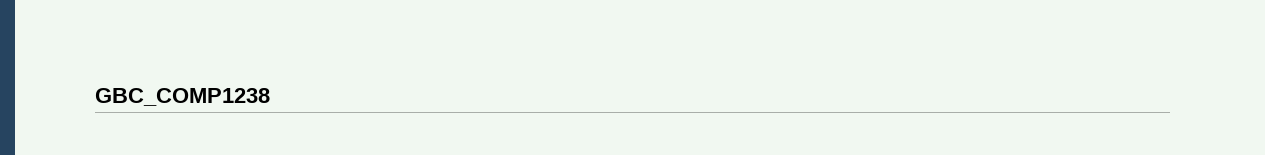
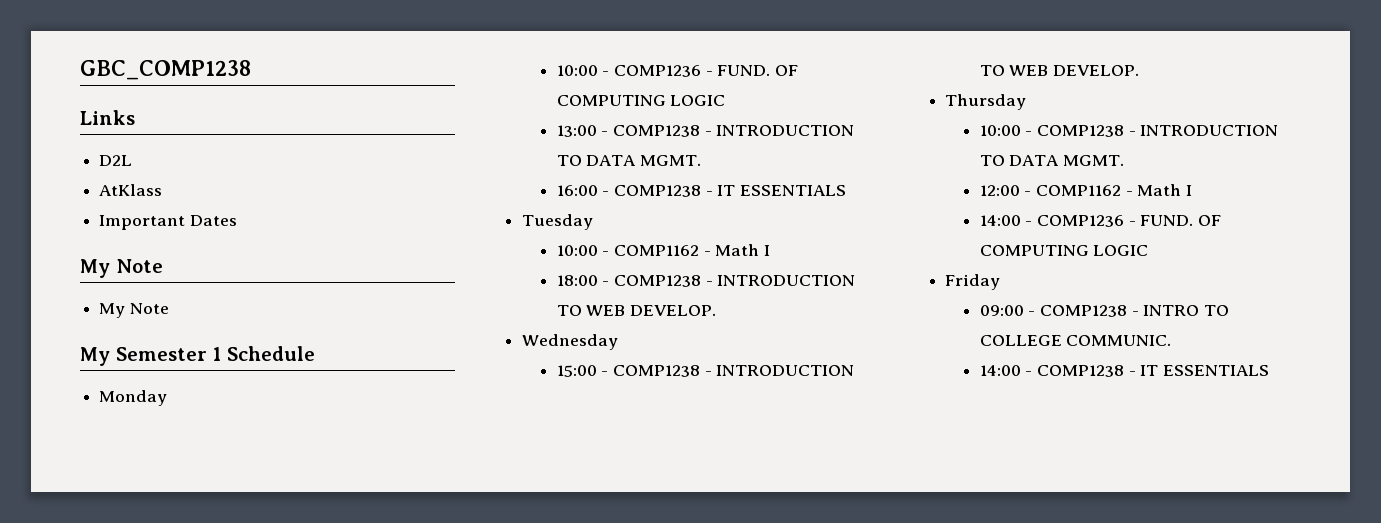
+ Links
+ D2L
+ AtKlass
+ Important Dates
+ My Note
+ My Note
+ My Semester 1 Schedule
+ Monday
+ 10:00 - COMP1236 - FUND. OF COMPUTING LOGIC
+ 13:00 - COMP1238 - INTRODUCTION TO DATA MGMT.
+ 16:00 - COMP1238 - IT ESSENTIALS
+ Tuesday
+ 10:00 - COMP1162 - Math I
+ 18:00 - COMP1238 - INTRODUCTION TO WEB DEVELOP.
+ Wednesday
+ 15:00 - COMP1238 - INTRODUCTION TO WEB DEVELOP.
+ Thursday
+ 10:00 - COMP1238 - INTRODUCTION TO DATA MGMT.
+ 12:00 - COMP1162 - Math I
+ 14:00 - COMP1236 - FUND. OF COMPUTING LOGIC
+ Friday
+ 09:00 - COMP1238 - INTRO TO COLLEGE COMMUNIC.
+ 14:00 - COMP1238 - IT ESSENTIALS

